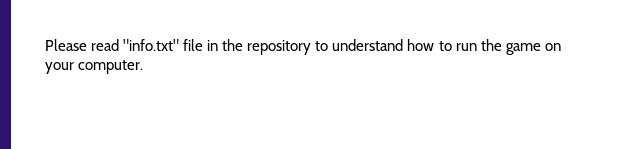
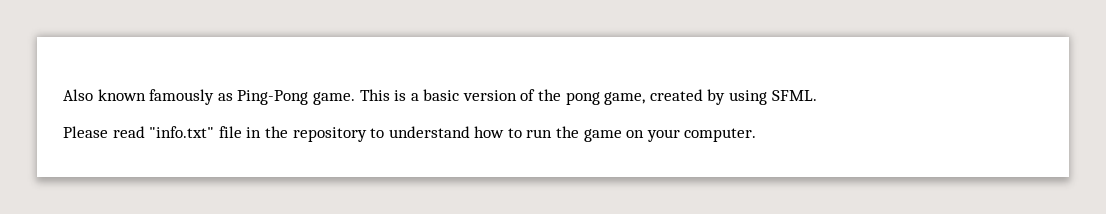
+ Also known famously as Ping-Pong game. This is a basic version of the pong game, created by using SFML.

